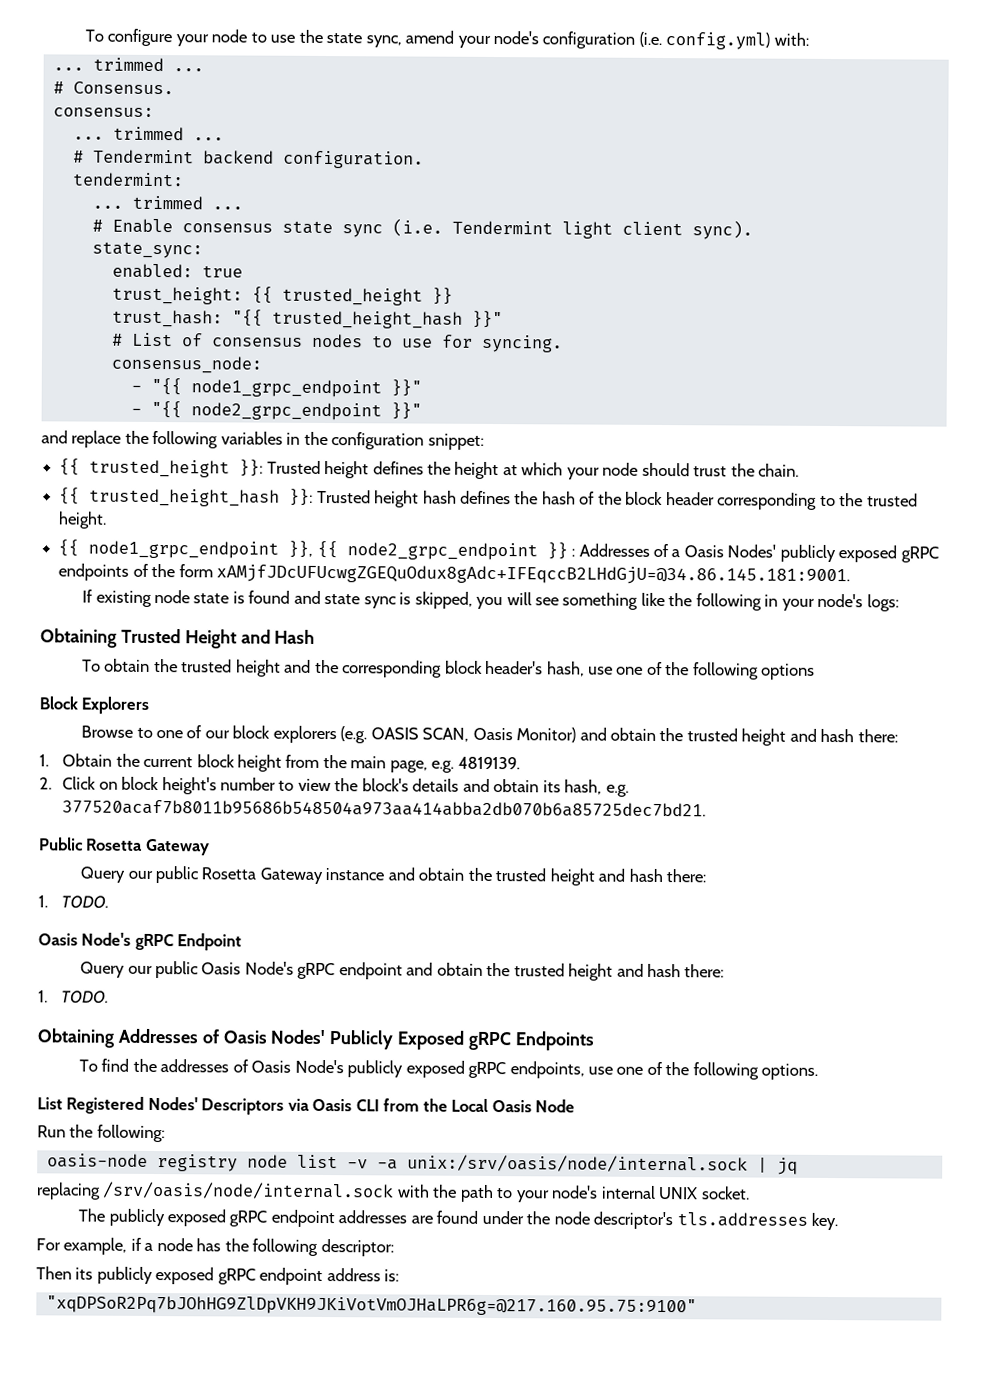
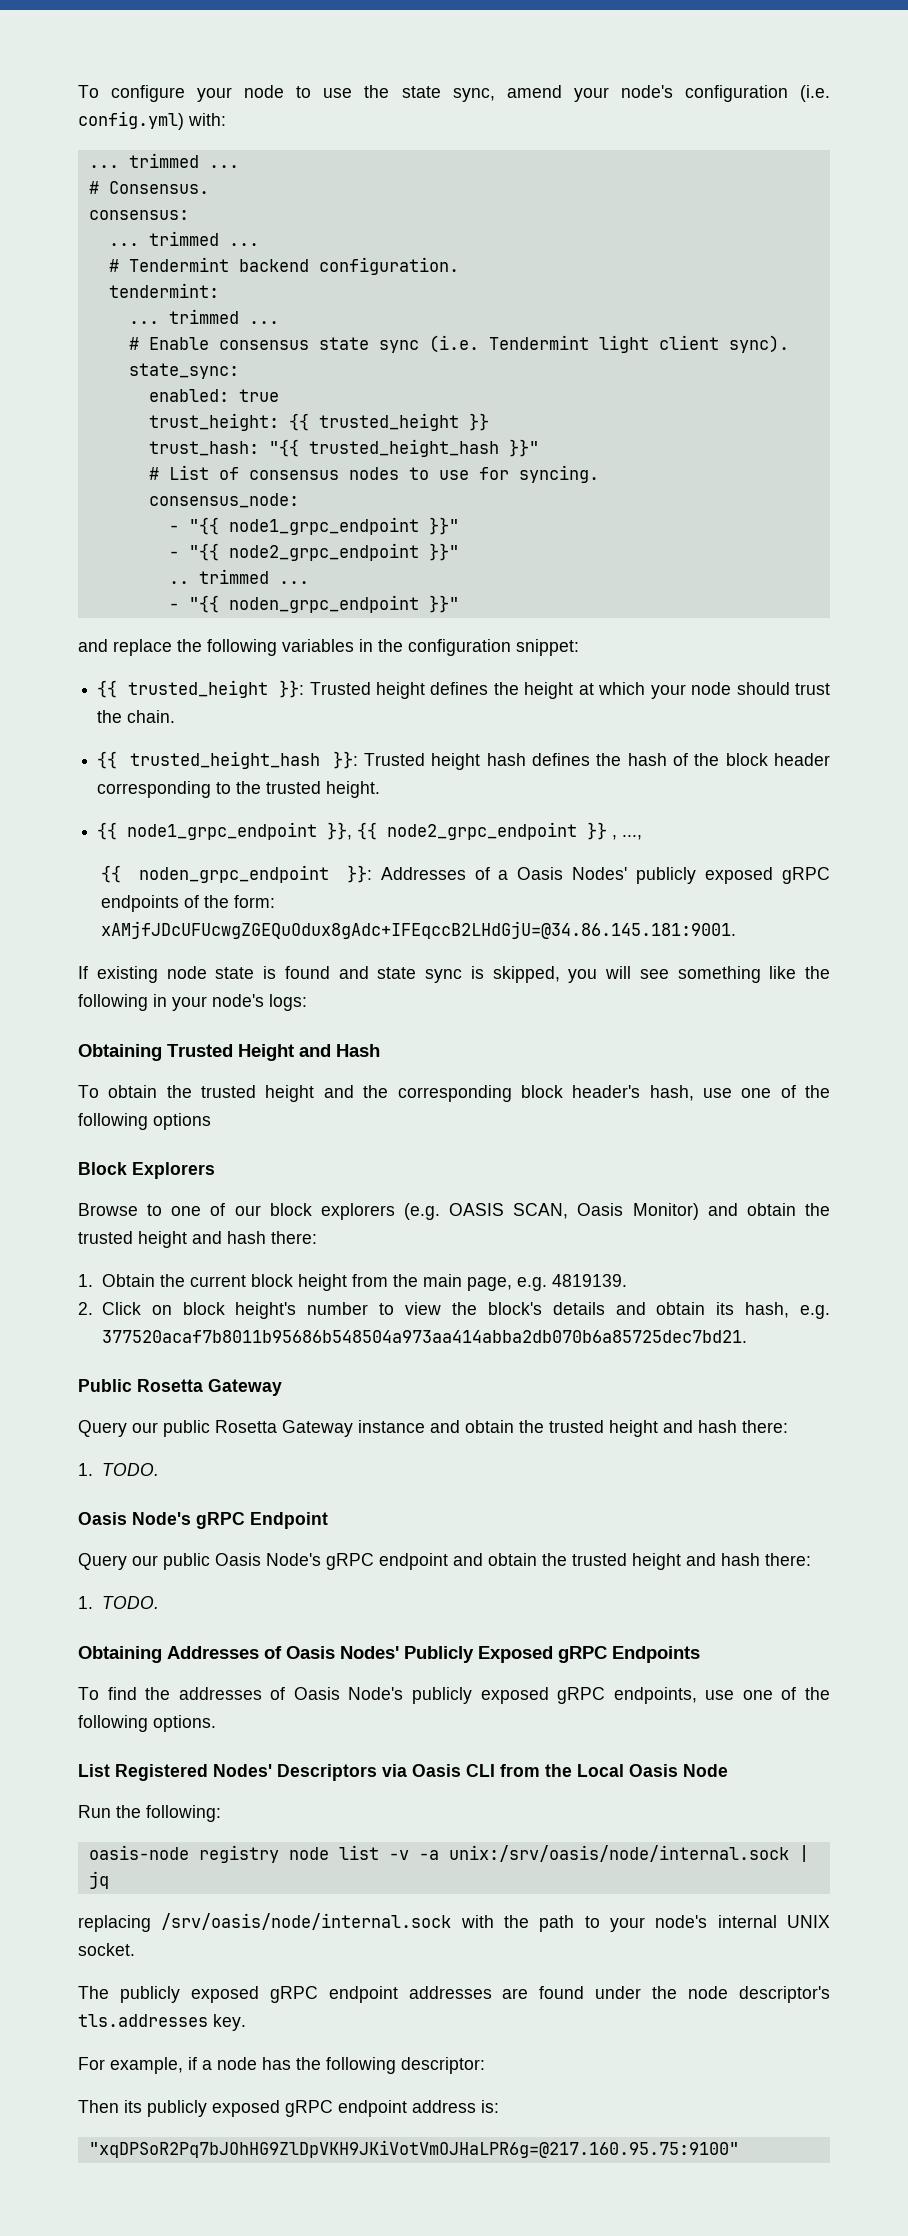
+ .. trimmed ...
+ - "{{ noden_grpc_endpoint }}"
- {{ node1_grpc_endpoint }}, {{ node2_grpc_endpoint }} : Addresses of a Oasis Nodes' publicly exposed gRPC endpoints of the form xAMjfJDcUFUcwgZGEQuOdux8gAdc+IFEqccB2LHdGjU=@34.86.145.181:9001.
+ {{ node1_grpc_endpoint }}, {{ node2_grpc_endpoint }} , ...,
+ {{ noden_grpc_endpoint }}: Addresses of a Oasis Nodes' publicly exposed gRPC endpoints of the form: xAMjfJDcUFUcwgZGEQuOdux8gAdc+IFEqccB2LHdGjU=@34.86.145.181:9001.

